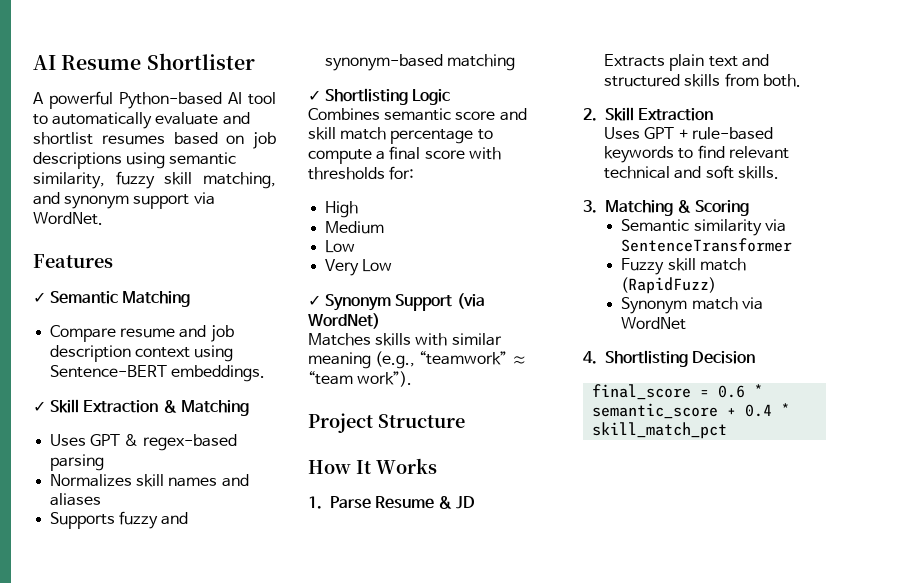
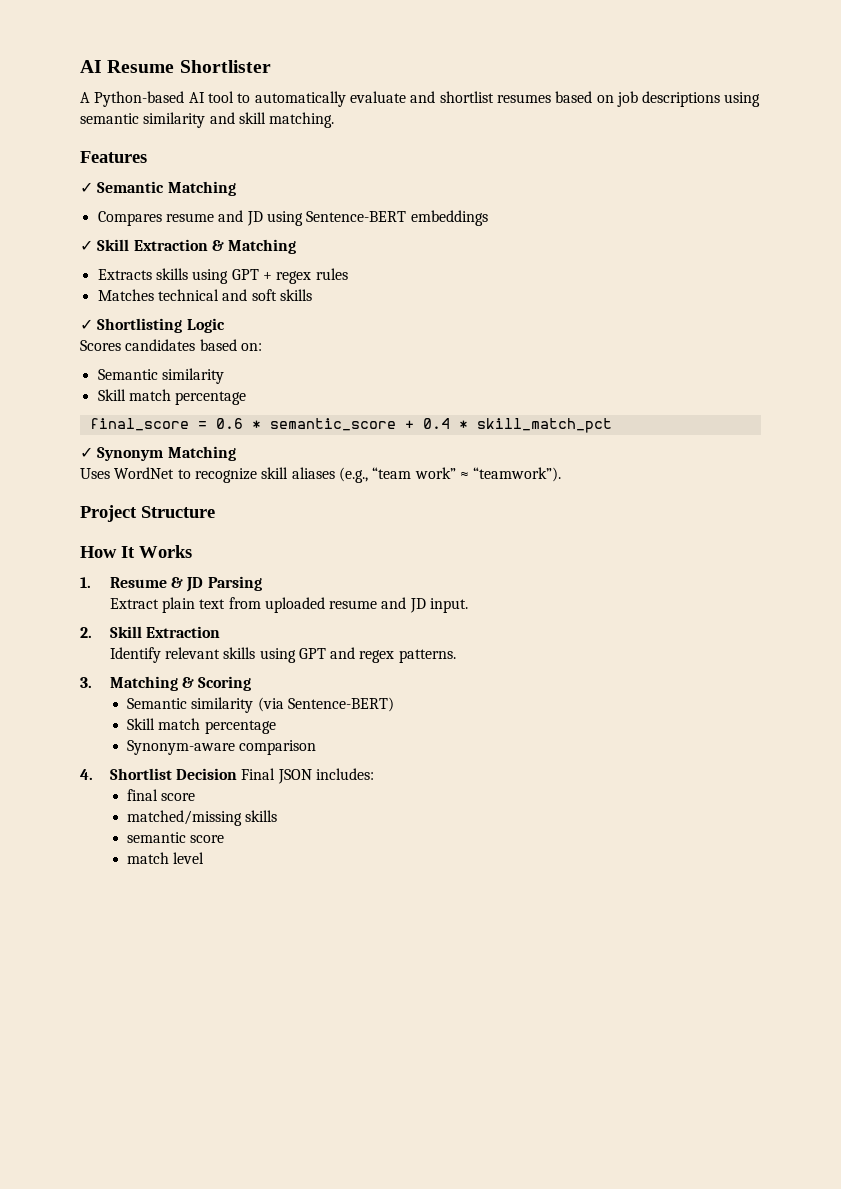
- A powerful Python-based AI tool to automatically evaluate and shortlist resumes based on job descriptions using semantic similarity, fuzzy skill matching, and synonym support via WordNet.
+ A Python-based AI tool to automatically evaluate and shortlist resumes based on job descriptions using semantic similarity and skill matching.
- Compare resume and job description context using Sentence-BERT embeddings.
+ Compares resume and JD using Sentence-BERT embeddings
- Uses GPT & regex-based parsing
- Normalizes skill names and aliases
- Supports fuzzy and synonym-based matching
+ Extracts skills using GPT + regex rules
+ Matches technical and soft skills
  ✓ Shortlisting Logic
- Combines semantic score and skill match percentage to compute a final score with thresholds for:
- High
- Medium
- Low
- Very Low
- ✓ Synonym Support (via WordNet)
- Matches skills with similar meaning (e.g., “teamwork” ≈ “team work”).
- Project Structure
- How It Works
- 1. Parse Resume & JD
- Extracts plain text and structured skills from both.
- 2. Skill Extraction
- Uses GPT + rule-based keywords to find relevant technical and soft skills.
- 3. Matching & Scoring
- Semantic similarity via SentenceTransformer
- Fuzzy skill match (RapidFuzz)
- Synonym match via WordNet
- 4. Shortlisting Decision
+ Scores candidates based on:
+ Semantic similarity
+ Skill match percentage
+ ✓ Synonym Matching
+ Uses WordNet to recognize skill aliases (e.g., “team work” ≈ “teamwork”).
+ Project Structure
+ How It Works
+ 1. Resume & JD Parsing
+ Extract plain text from uploaded resume and JD input.
+ 2. Skill Extraction
+ Identify relevant skills using GPT and regex patterns.
+ 3. Matching & Scoring
+ Semantic similarity (via Sentence-BERT)
+ Skill match percentage
+ Synonym-aware comparison
+ 4. Shortlist Decision Final JSON includes:
+ final score
+ matched/missing skills
+ semantic score
+ match level

